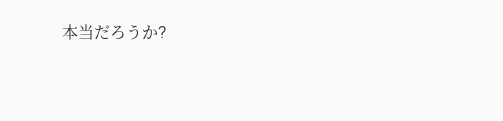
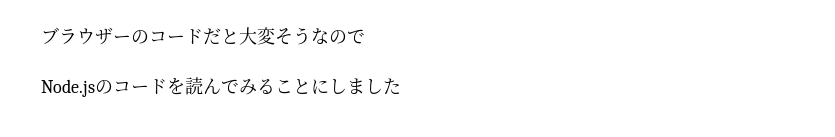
- 本当だろうか?
+ ブラウザーのコードだと大変そうなので
+ Node.jsのコードを読んでみることにしました

